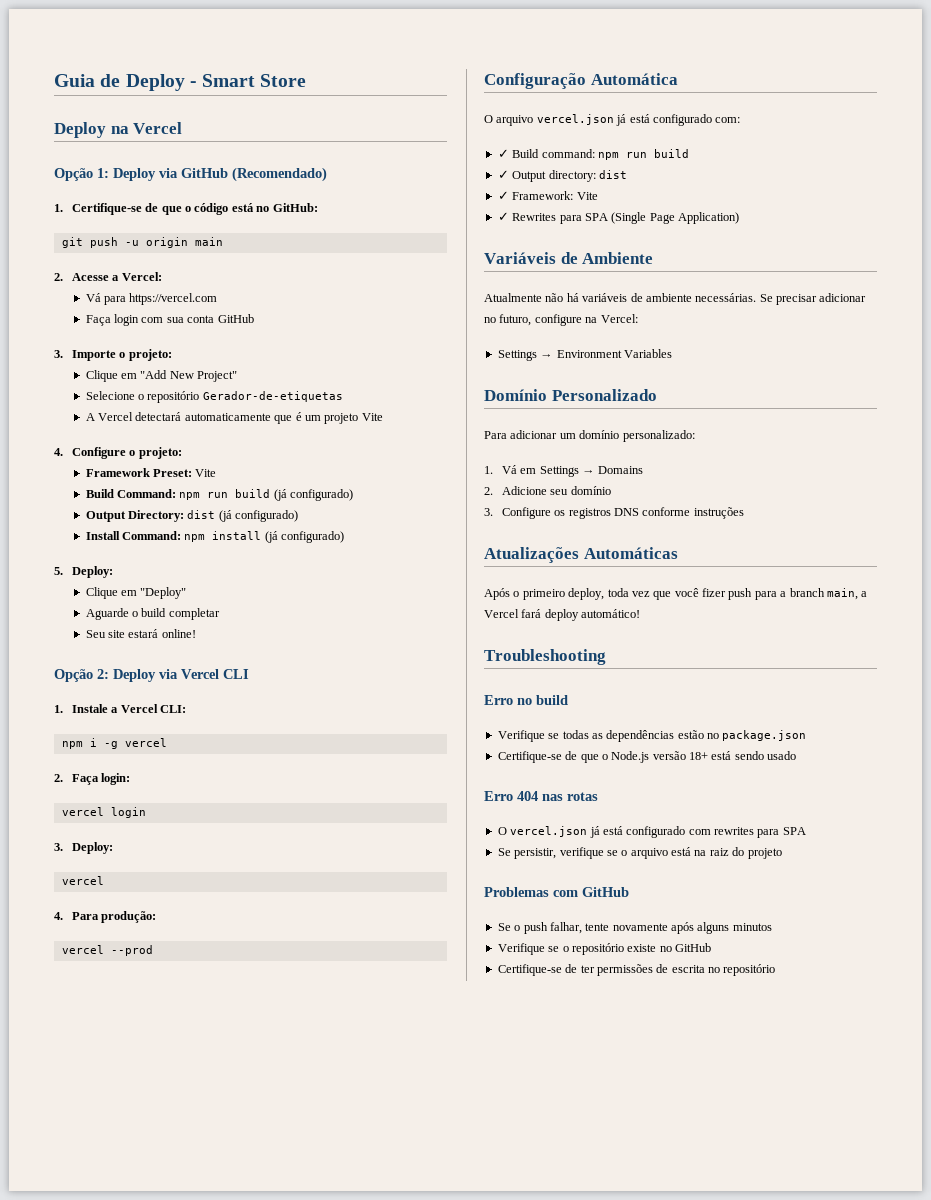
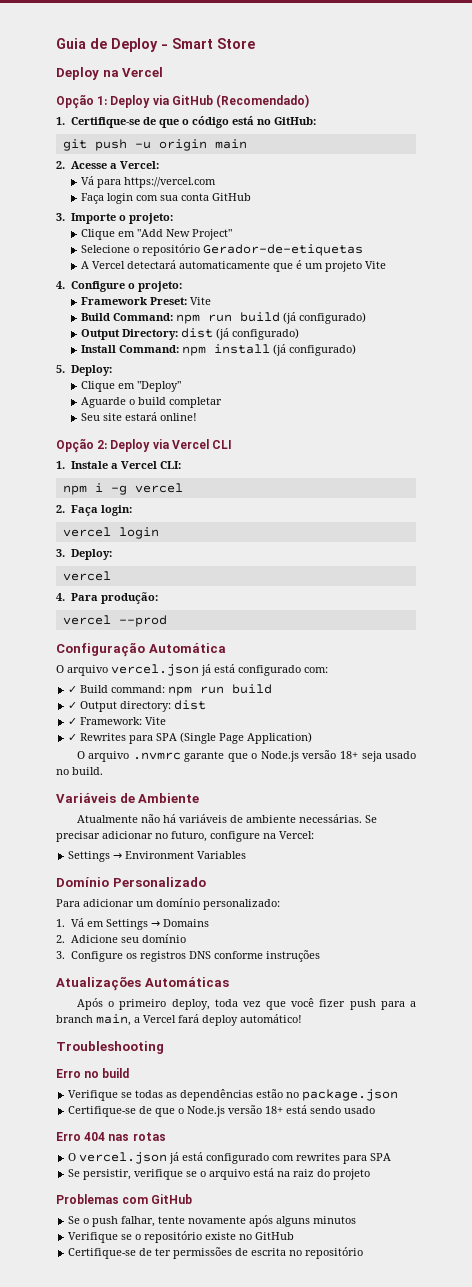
+ O arquivo .nvmrc garante que o Node.js versão 18+ seja usado no build.

